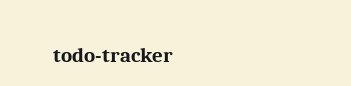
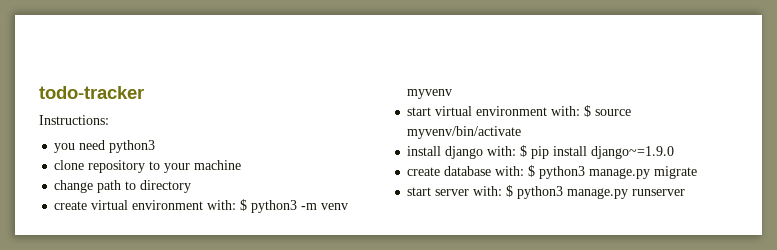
+ Instructions:
+ you need python3
+ clone repository to your machine
+ change path to directory
+ create virtual environment with: $ python3 -m venv myvenv
+ start virtual environment with: $ source myvenv/bin/activate
+ install django with: $ pip install django~=1.9.0
+ create database with: $ python3 manage.py migrate
+ start server with: $ python3 manage.py runserver

